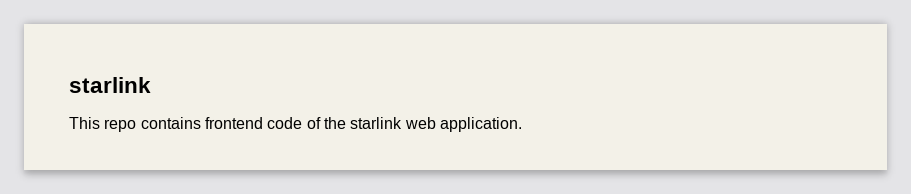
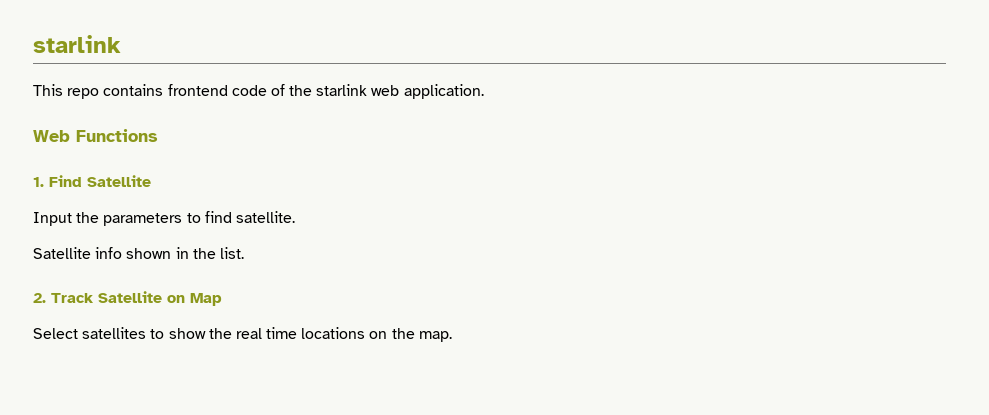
+ Web Functions
+ 1. Find Satellite
+ Input the parameters to find satellite.
+ Satellite info shown in the list.
+ 2. Track Satellite on Map
+ Select satellites to show the real time locations on the map.

